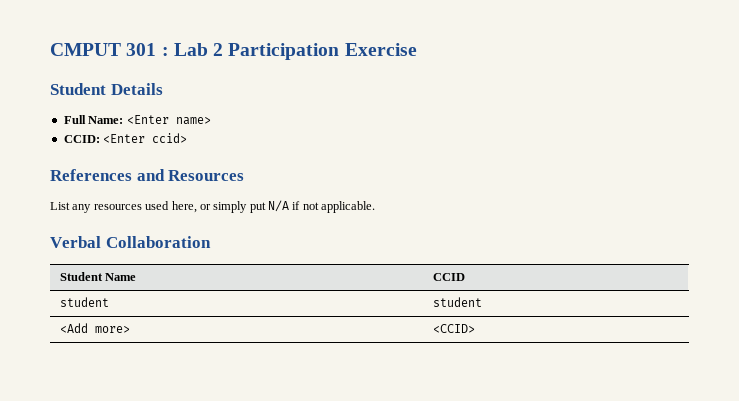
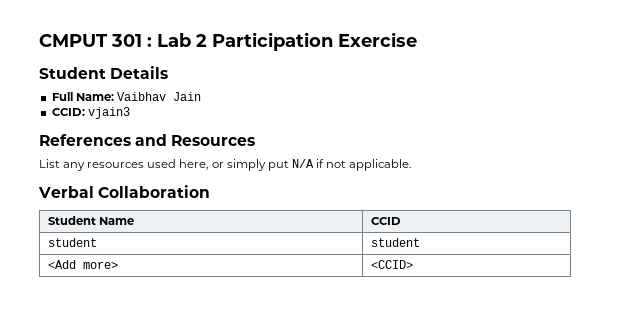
- Full Name: <Enter name>
+ Full Name: Vaibhav Jain
- CCID: <Enter ccid>
+ CCID: vjain3

